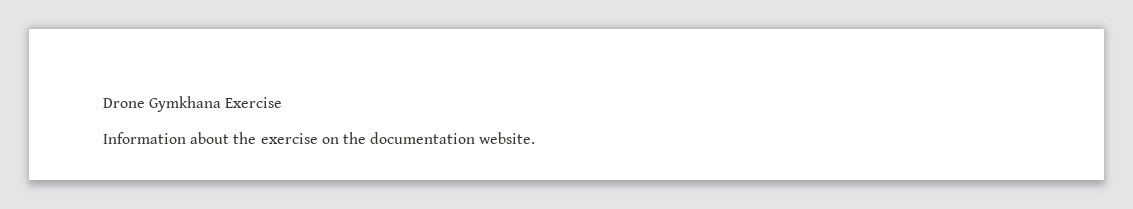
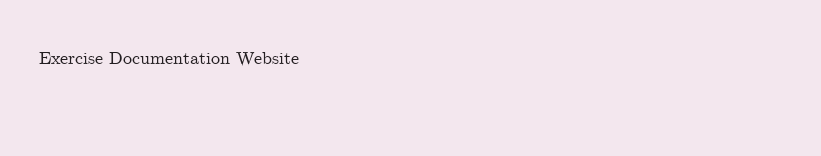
- Drone Gymkhana Exercise
- Information about the exercise on the documentation website.
+ Exercise Documentation Website

